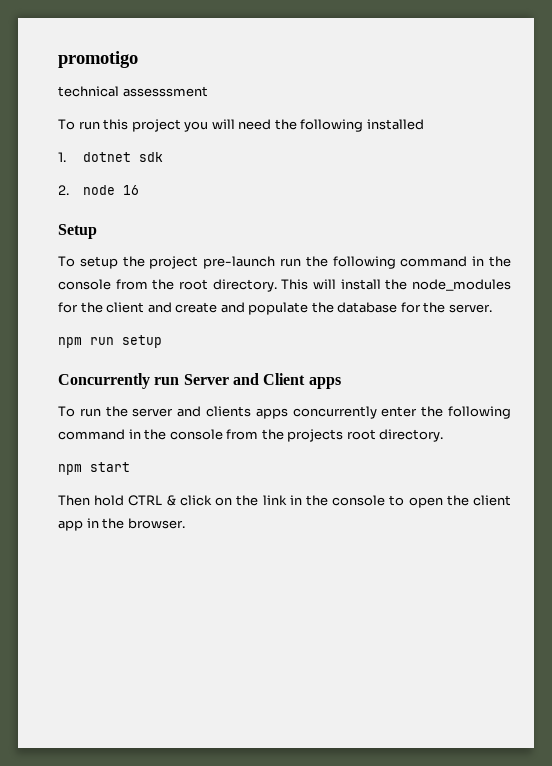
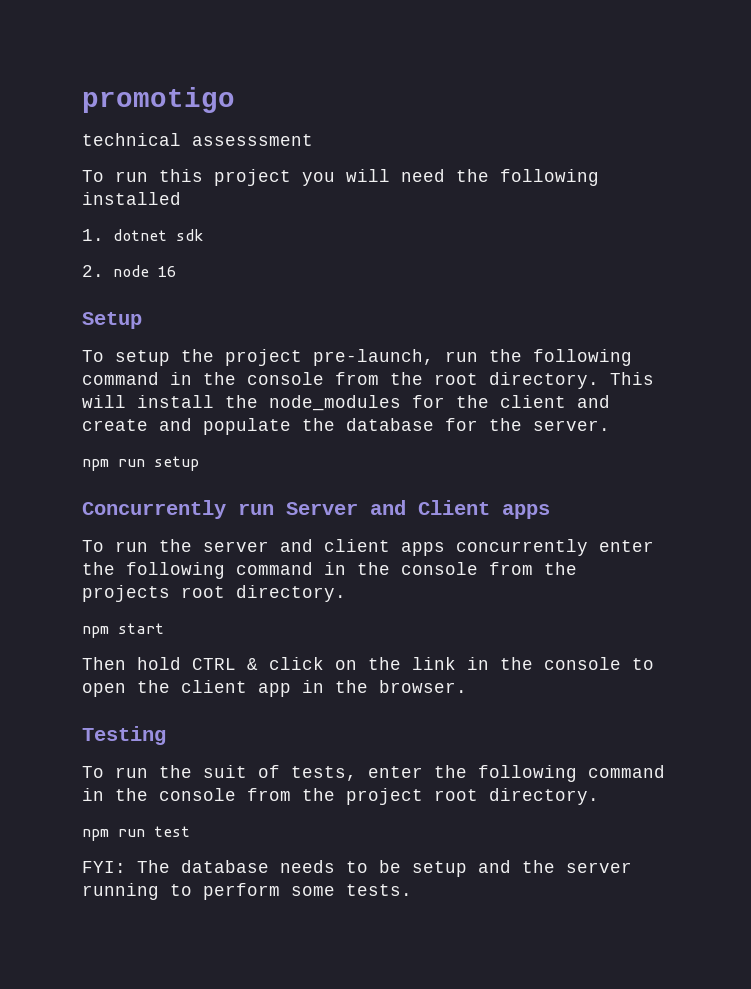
- To setup the project pre-launch run the following command in the console from the root directory.
+ To setup the project pre-launch, run the following command in the console from the root directory.
- To run the server and clients apps concurrently enter the following command in the console from the projects root directory.
+ To run the server and client apps concurrently enter the following command in the console from the projects root directory.
+ Testing
+ To run the suit of tests, enter the following command in the console from the project root directory.
+ npm run test
+ FYI: The database needs to be setup and the server running to perform some tests.

